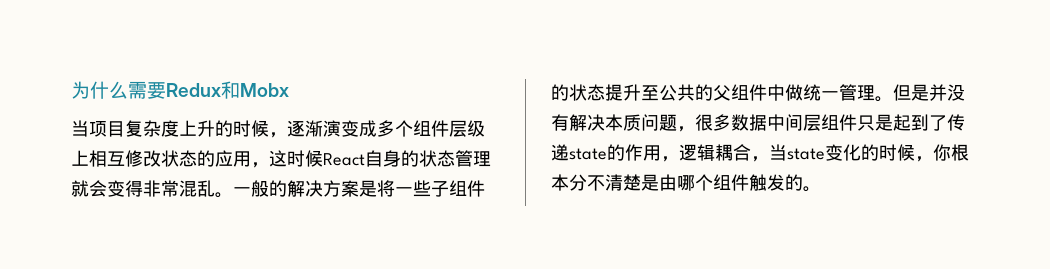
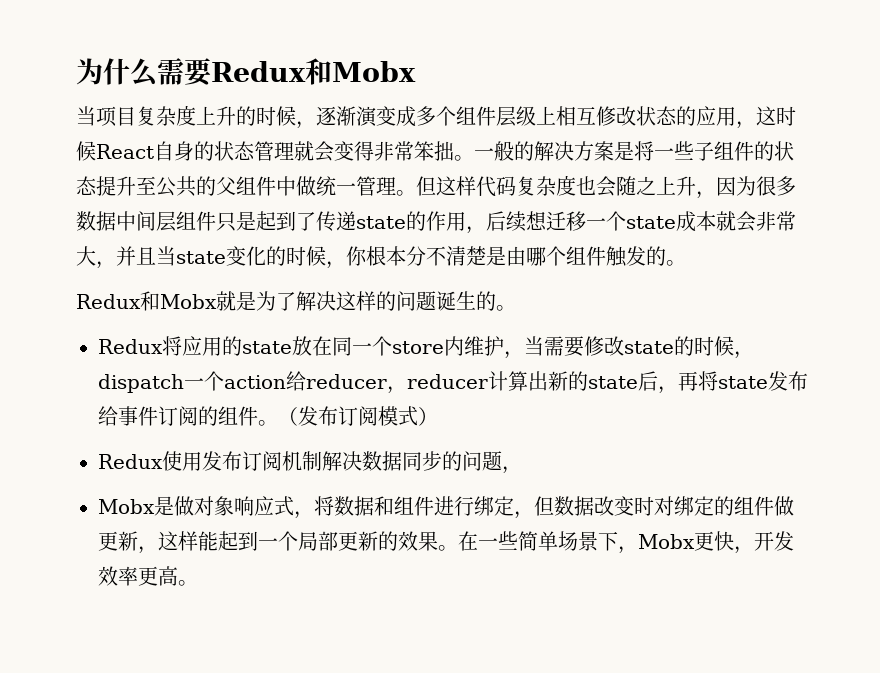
- 当项目复杂度上升的时候，逐渐演变成多个组件层级上相互修改状态的应用，这时候React自身的状态管理就会变得非常混乱。
+ 当项目复杂度上升的时候，逐渐演变成多个组件层级上相互修改状态的应用，这时候React自身的状态管理就会变得非常笨拙。
- 但是并没有解决本质问题，很多数据中间层组件只是起到了传递state的作用，逻辑耦合，当state变化的时候，你根本分不清楚是由哪个组件触发的。
+ 但这样代码复杂度也会随之上升，因为很多数据中间层组件只是起到了传递state的作用，后续想迁移一个state成本就会非常大，并且当state变化的时候，你根本分不清楚是由哪个组件触发的。
+ Redux和Mobx就是为了解决这样的问题诞生的。
+ Redux将应用的state放在同一个store内维护，当需要修改state的时候，dispatch一个action给reducer，reducer计算出新的state后，再将state发布给事件订阅的组件。（发布订阅模式）
+ Redux使用发布订阅机制解决数据同步的问题，
+ Mobx是做对象响应式，将数据和组件进行绑定，但数据改变时对绑定的组件做更新，这样能起到一个局部更新的效果。在一些简单场景下，Mobx更快，开发效率更高。

